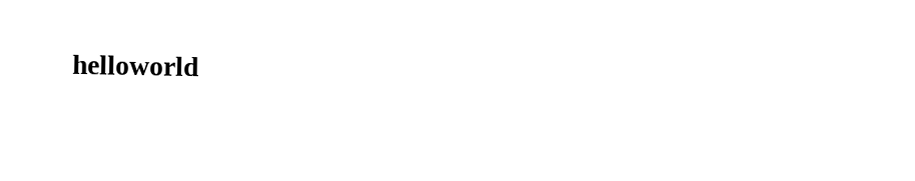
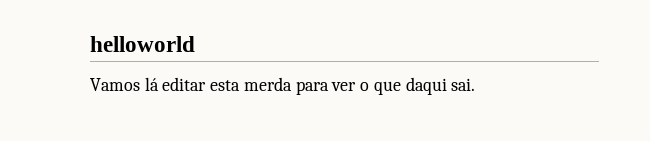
+ Vamos lá editar esta merda para ver o que daqui sai.

